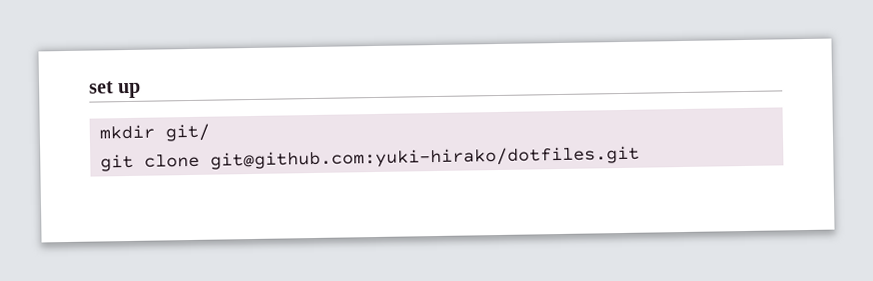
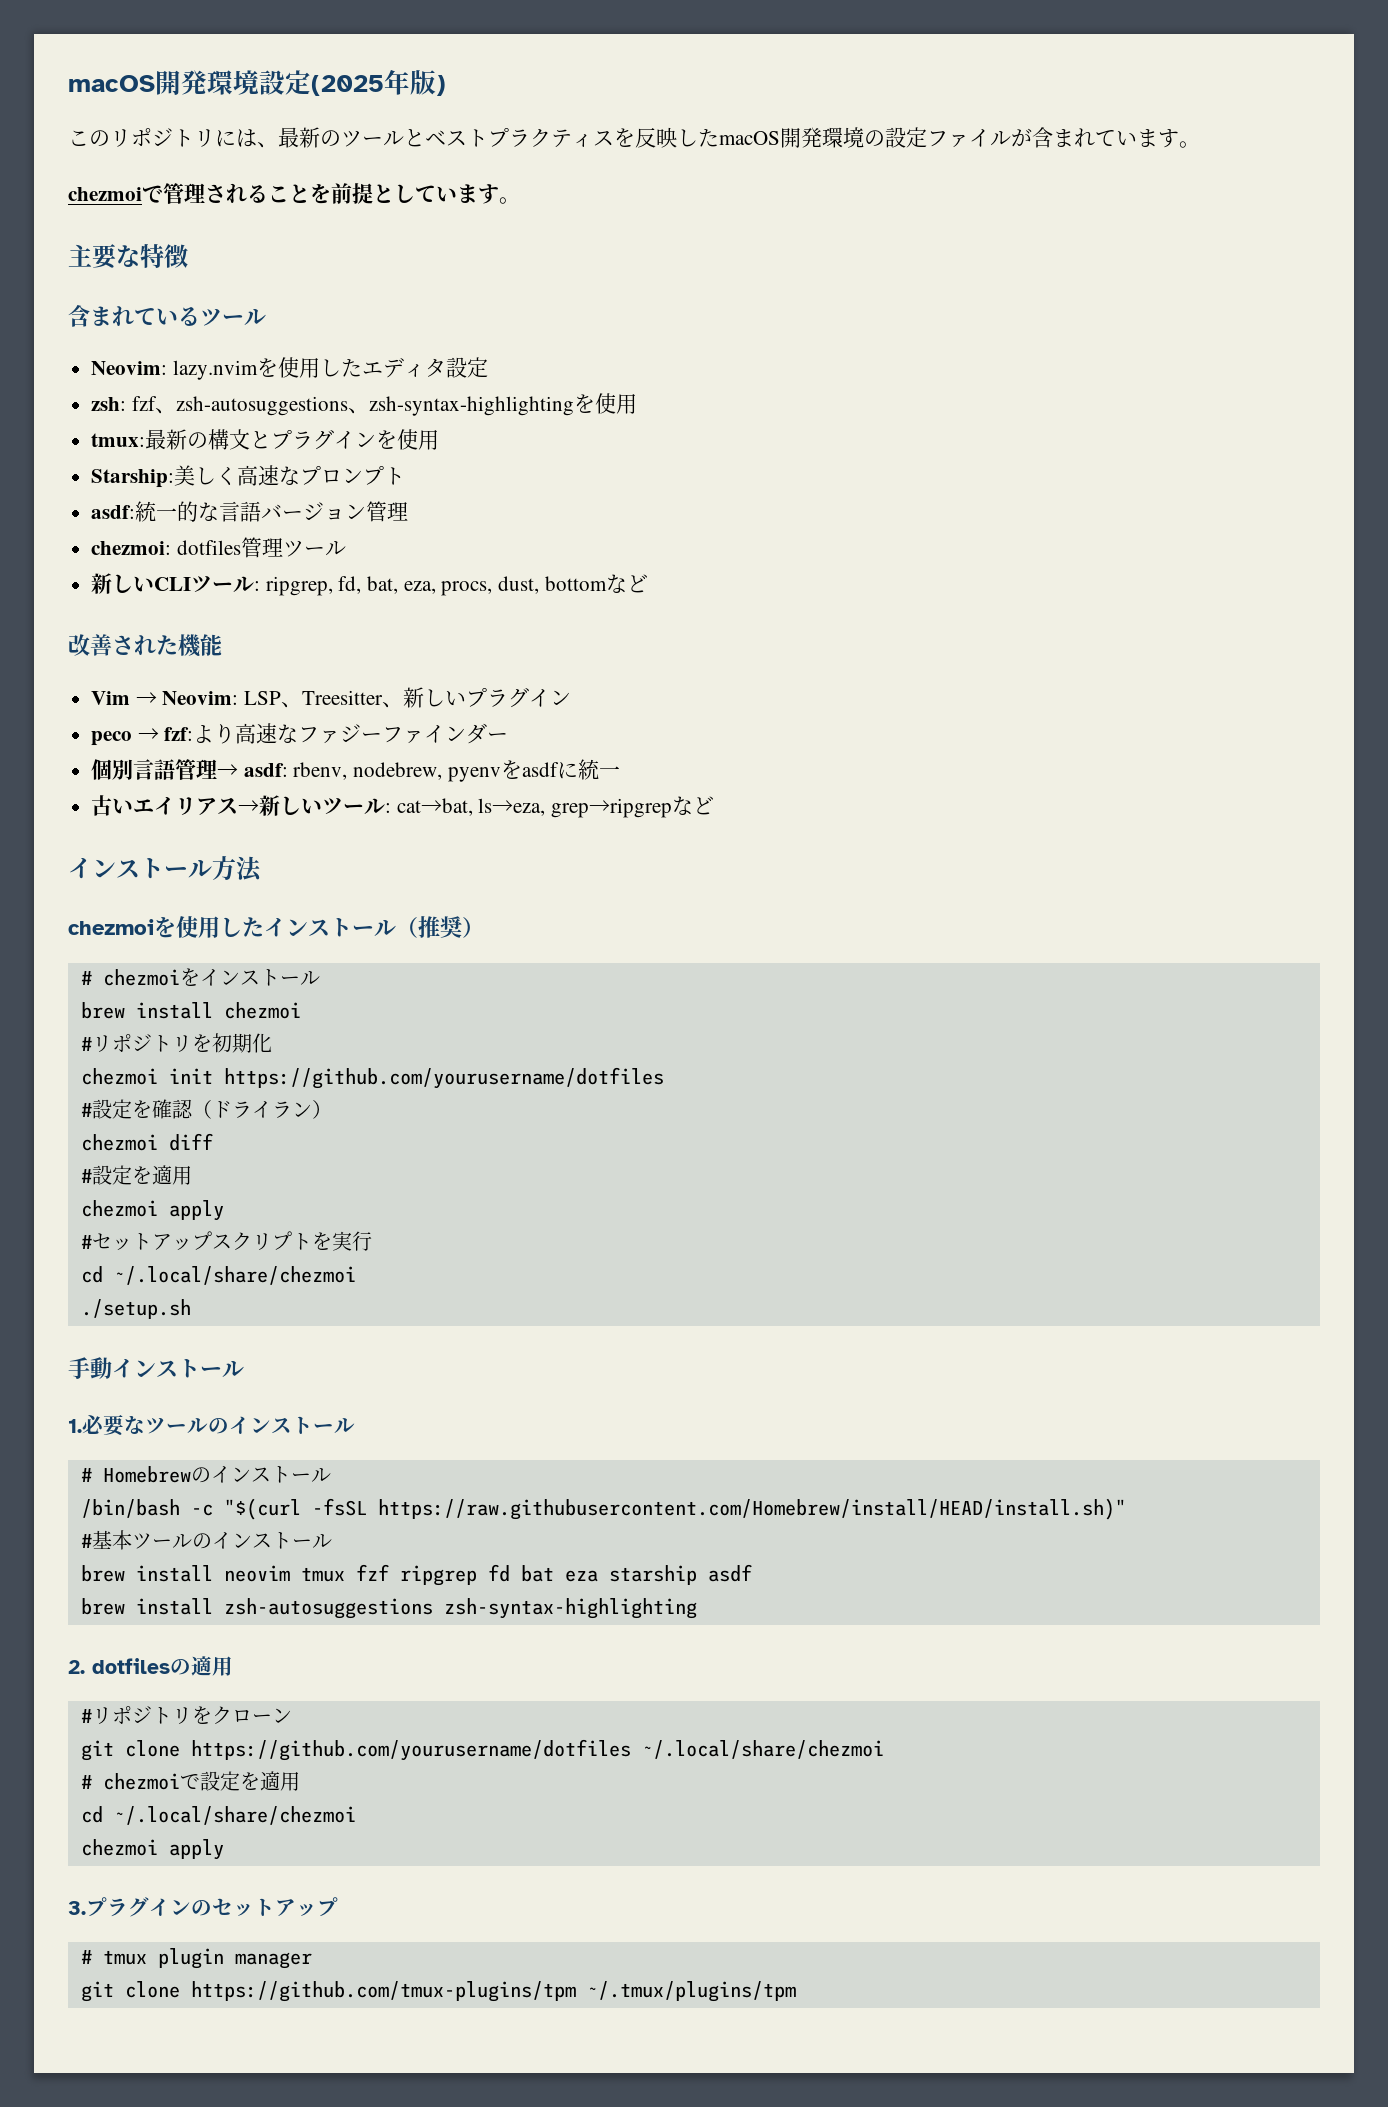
- set up
- mkdir git/
- git clone git@github.com:yuki-hirako/dotfiles.git
+ macOS開発環境設定(2025年版)
+ このリポジトリには、最新のツールとベストプラクティスを反映したmacOS開発環境の設定ファイルが含まれています。
+ chezmoiで管理されることを前提としています。
+ 主要な特徴
+ 含まれているツール
+ Neovim: lazy.nvimを使用したエディタ設定
+ zsh: fzf、zsh-autosuggestions、zsh-syntax-highlightingを使用
+ tmux:最新の構文とプラグインを使用
+ Starship:美しく高速なプロンプト
+ asdf:統一的な言語バージョン管理
+ chezmoi: dotfiles管理ツール
+ 新しいCLIツール: ripgrep, fd, bat, eza, procs, dust, bottomなど
+ 改善された機能
+ Vim → Neovim: LSP、Treesitter、新しいプラグイン
+ peco → fzf:より高速なファジーファインダー
+ 個別言語管理→ asdf: rbenv, nodebrew, pyenvをasdfに統一
+ 古いエイリアス→新しいツール: cat→bat, ls→eza, grep→ripgrepなど
+ インストール方法
+ chezmoiを使用したインストール（推奨）
+ # chezmoiをインストール
+ brew install chezmoi
+ #リポジトリを初期化
+ chezmoi init https://github.com/yourusername/dotfiles
+ #設定を確認（ドライラン）
+ chezmoi diff
+ #設定を適用
+ chezmoi apply
+ #セットアップスクリプトを実行
+ cd ~/.local/share/chezmoi
+ ./setup.sh
+ 手動インストール
+ 1.必要なツールのインストール
+ # Homebrewのインストール
+ /bin/bash -c "$(curl -fsSL https://raw.githubusercontent.com/Homebrew/install/HEAD/install.sh)"
+ #基本ツールのインストール
+ brew install neovim tmux fzf ripgrep fd bat eza starship asdf
+ brew install zsh-autosuggestions zsh-syntax-highlighting
+ 2. dotfilesの適用
+ #リポジトリをクローン
+ git clone https://github.com/yourusername/dotfiles ~/.local/share/chezmoi
+ # chezmoiで設定を適用
+ cd ~/.local/share/chezmoi
+ chezmoi apply
+ 3.プラグインのセットアップ
+ # tmux plugin manager
+ git clone https://github.com/tmux-plugins/tpm ~/.tmux/plugins/tpm

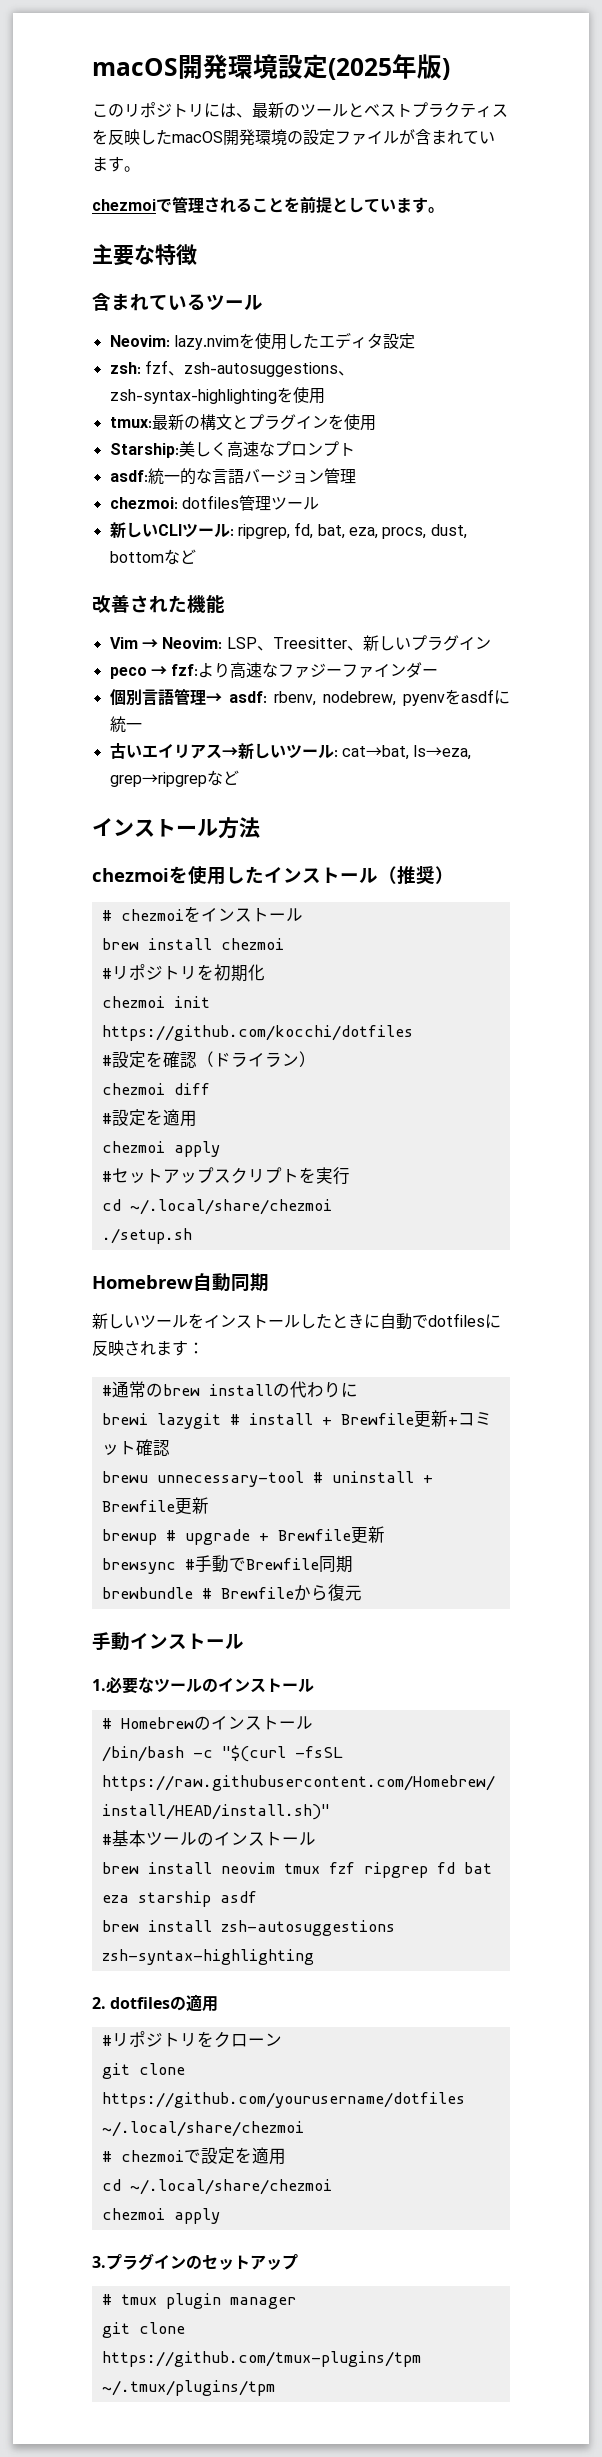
- chezmoi init https://github.com/yourusername/dotfiles
+ chezmoi init https://github.com/kocchi/dotfiles
+ Homebrew自動同期
+ 新しいツールをインストールしたときに自動でdotfilesに反映されます：
+ #通常のbrew installの代わりに
+ brewi lazygit # install + Brewfile更新+コミット確認
+ brewu unnecessary-tool # uninstall + Brewfile更新
+ brewup # upgrade + Brewfile更新
+ brewsync #手動でBrewfile同期
+ brewbundle # Brewfileから復元

